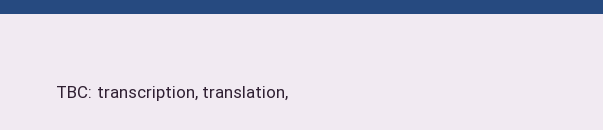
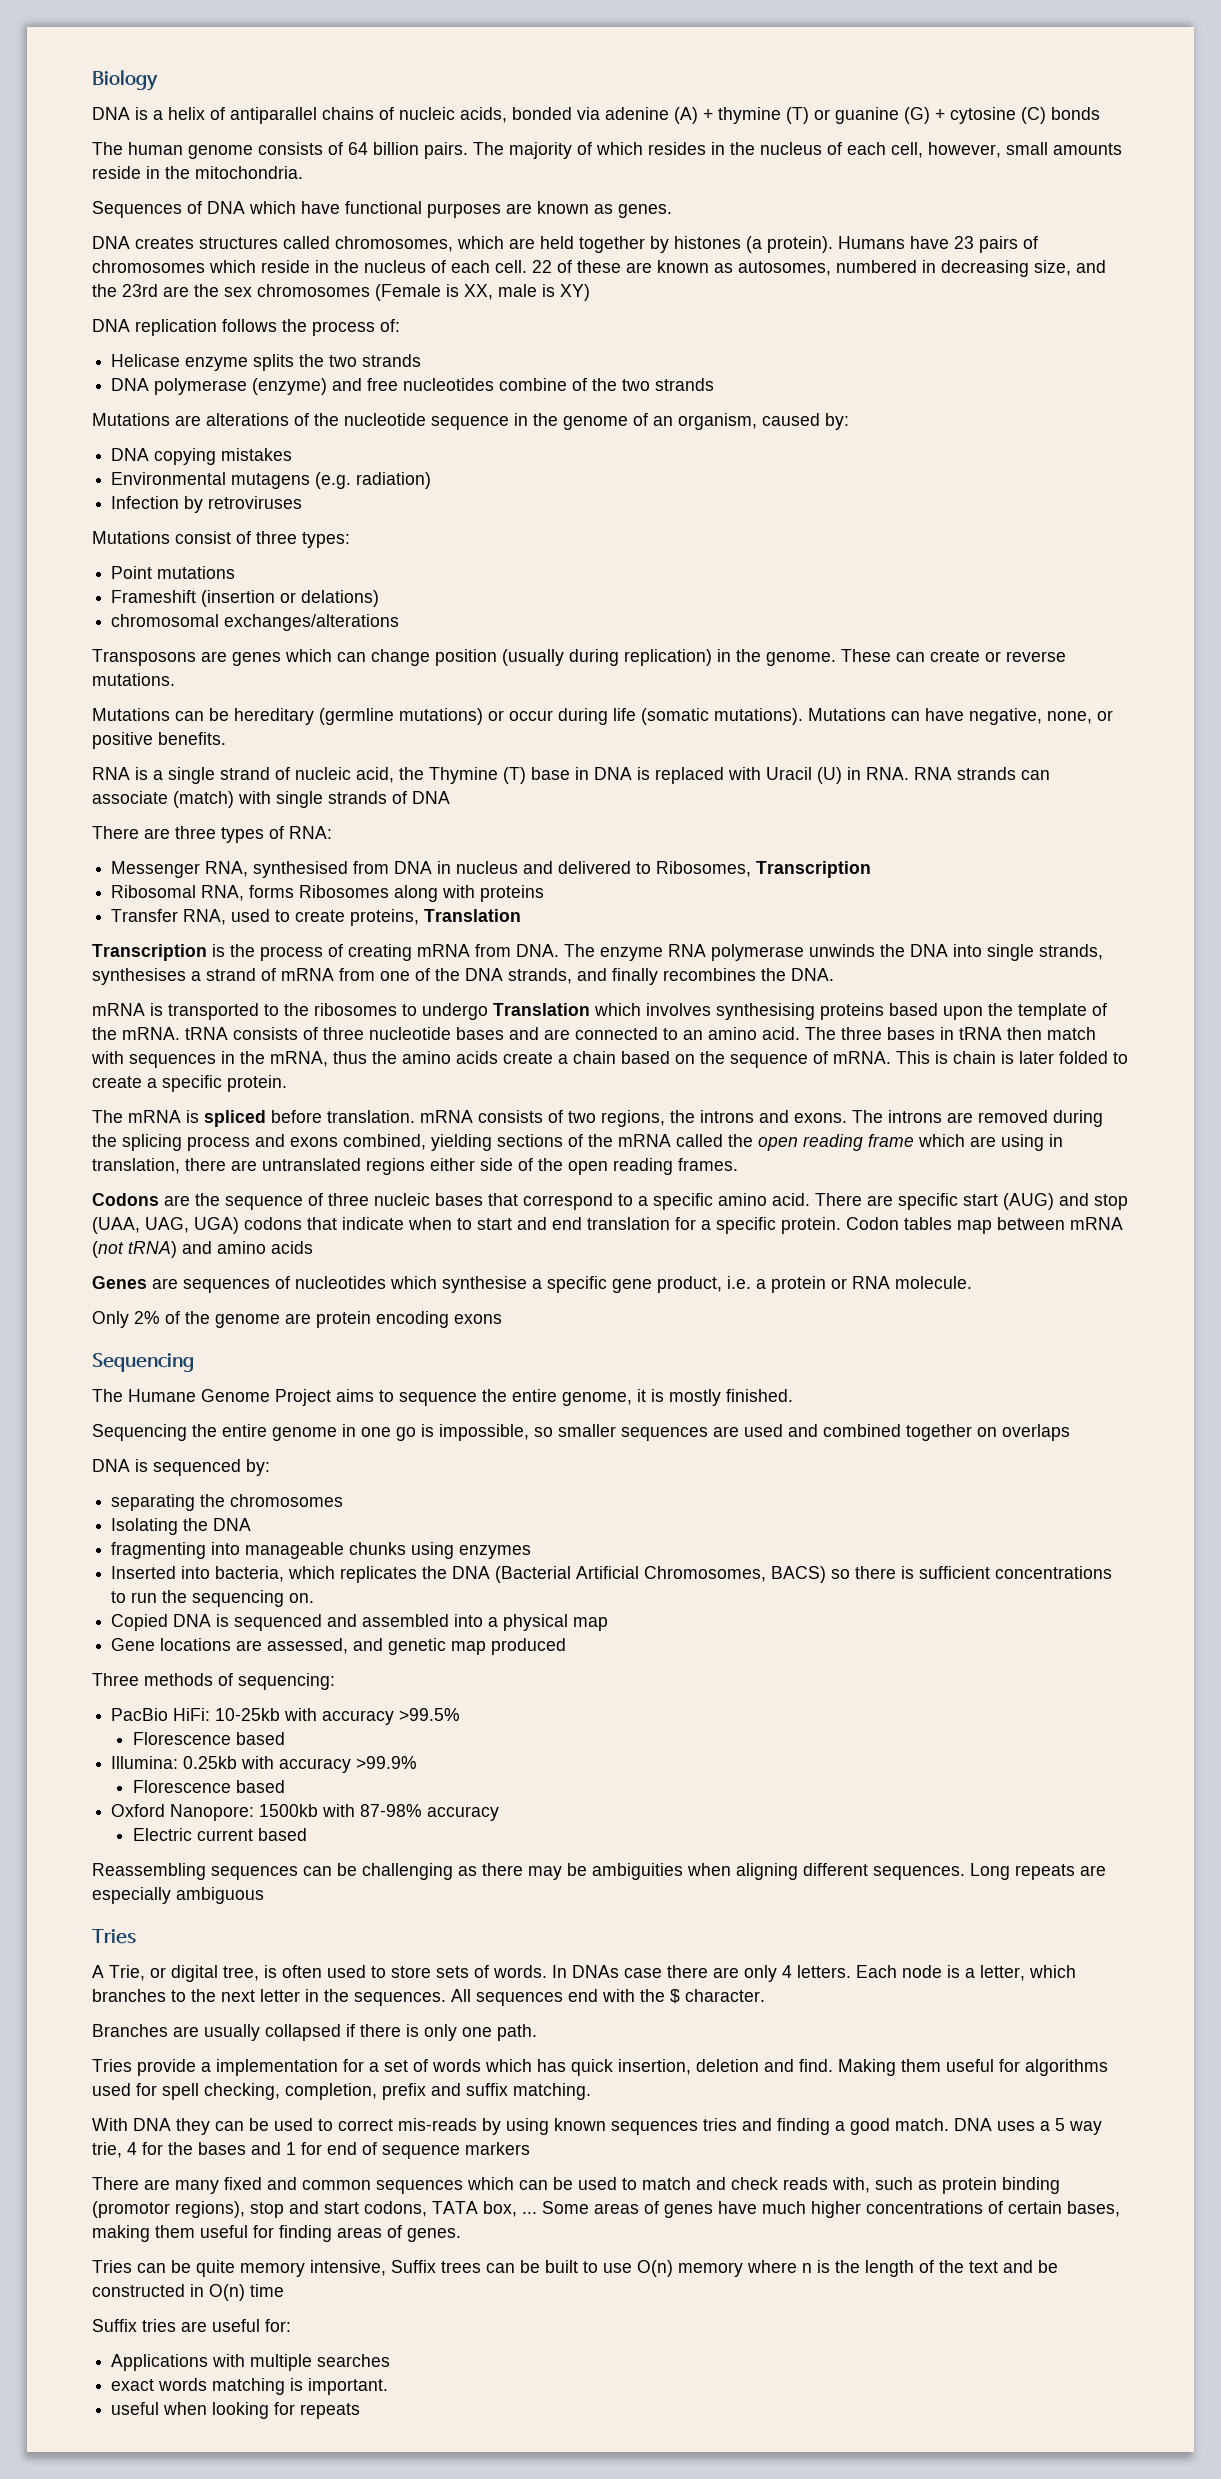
- TBC: transcription, translation,
+ Biology
+ DNA is a helix of antiparallel chains of nucleic acids, bonded via adenine (A) + thymine (T) or guanine (G) + cytosine (C) bonds
+ The human genome consists of 64 billion pairs. The majority of which resides in the nucleus of each cell, however, small amounts reside in the mitochondria.
+ Sequences of DNA which have functional purposes are known as genes.
+ DNA creates structures called chromosomes, which are held together by histones (a protein). Humans have 23 pairs of chromosomes which reside in the nucleus of each cell. 22 of these are known as autosomes, numbered in decreasing size, and the 23rd are the sex chromosomes (Female is XX, male is XY)
+ DNA replication follows the process of:
+ Helicase enzyme splits the two strands
+ DNA polymerase (enzyme) and free nucleotides combine of the two strands
+ Mutations are alterations of the nucleotide sequence in the genome of an organism, caused by:
+ DNA copying mistakes
+ Environmental mutagens (e.g. radiation)
+ Infection by retroviruses
+ Mutations consist of three types:
+ Point mutations
+ Frameshift (insertion or delations)
+ chromosomal exchanges/alterations
+ Transposons are genes which can change position (usually during replication) in the genome. These can create or reverse mutations.
+ Mutations can be hereditary (germline mutations) or occur during life (somatic mutations). Mutations can have negative, none, or positive benefits.
+ RNA is a single strand of nucleic acid, the Thymine (T) base in DNA is replaced with Uracil (U) in RNA. RNA strands can associate (match) with single strands of DNA
+ There are three types of RNA:
+ Messenger RNA, synthesised from DNA in nucleus and delivered to Ribosomes, Transcription
+ Ribosomal RNA, forms Ribosomes along with proteins
+ Transfer RNA, used to create proteins, Translation
+ Transcription is the process of creating mRNA from DNA. The enzyme RNA polymerase unwinds the DNA into single strands, synthesises a strand of mRNA from one of the DNA strands, and finally recombines the DNA.
+ mRNA is transported to the ribosomes to undergo Translation which involves synthesising proteins based upon the template of the mRNA. tRNA consists of three nucleotide bases and are connected to an amino acid. The three bases in tRNA then match with sequences in the mRNA, thus the amino acids create a chain based on the sequence of mRNA. This is chain is later folded to create a specific protein.
+ The mRNA is spliced before translation. mRNA consists of two regions, the introns and exons. The introns are removed during the splicing process and exons combined, yielding sections of the mRNA called the open reading frame which are using in translation, there are untranslated regions either side of the open reading frames.
+ Codons are the sequence of three nucleic bases that correspond to a specific amino acid. There are specific start (AUG) and stop (UAA, UAG, UGA) codons that indicate when to start and end translation for a specific protein. Codon tables map between mRNA (not tRNA) and amino acids
+ Genes are sequences of nucleotides which synthesise a specific gene product, i.e. a protein or RNA molecule.
+ Only 2% of the genome are protein encoding exons
+ Sequencing
+ The Humane Genome Project aims to sequence the entire genome, it is mostly finished.
+ Sequencing the entire genome in one go is impossible, so smaller sequences are used and combined together on overlaps
+ DNA is sequenced by:
+ separating the chromosomes
+ Isolating the DNA
+ fragmenting into manageable chunks using enzymes
+ Inserted into bacteria, which replicates the DNA (Bacterial Artificial Chromosomes, BACS) so there is sufficient concentrations to run the sequencing on.
+ Copied DNA is sequenced and assembled into a physical map
+ Gene locations are assessed, and genetic map produced
+ Three methods of sequencing:
+ PacBio HiFi: 10-25kb with accuracy >99.5%
+ Florescence based
+ Illumina: 0.25kb with accuracy >99.9%
+ Florescence based
+ Oxford Nanopore: 1500kb with 87-98% accuracy
+ Electric current based
+ Reassembling sequences can be challenging as there may be ambiguities when aligning different sequences. Long repeats are especially ambiguous
+ Tries
+ A Trie, or digital tree, is often used to store sets of words. In DNAs case there are only 4 letters. Each node is a letter, which branches to the next letter in the sequences. All sequences end with the $ character.
+ Branches are usually collapsed if there is only one path.
+ Tries provide a implementation for a set of words which has quick insertion, deletion and find. Making them useful for algorithms used for spell checking, completion, prefix and suffix matching.
+ With DNA they can be used to correct mis-reads by using known sequences tries and finding a good match. DNA uses a 5 way trie, 4 for the bases and 1 for end of sequence markers
+ There are many fixed and common sequences which can be used to match and check reads with, such as protein binding (promotor regions), stop and start codons, TATA box, ... Some areas of genes have much higher concentrations of certain bases, making them useful for finding areas of genes.
+ Tries can be quite memory intensive, Suffix trees can be built to use O(n) memory where n is the length of the text and be constructed in O(n) time
+ Suffix tries are useful for:
+ Applications with multiple searches
+ exact words matching is important.
+ useful when looking for repeats

